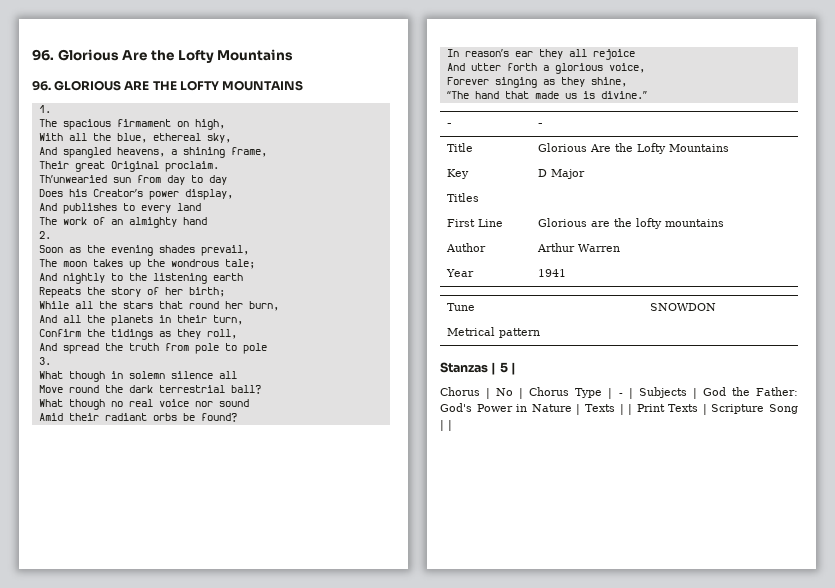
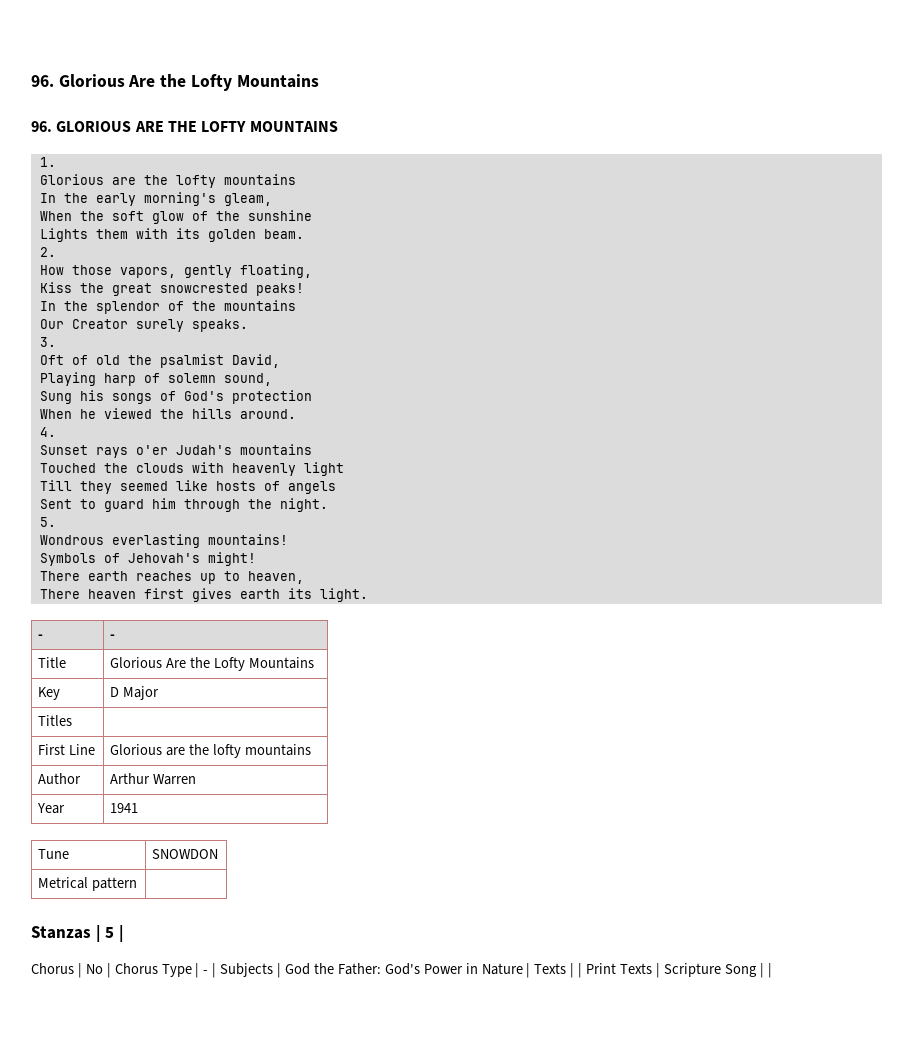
  1.
- The spacious firmament on high,
- With all the blue, ethereal sky,
- And spangled heavens, a shining frame,
- Their great Original proclaim.
- Th’unwearied sun from day to day
- Does his Creator’s power display,
- And publishes to every land
- The work of an almighty hand
+ Glorious are the lofty mountains
+ In the early morning's gleam,
+ When the soft glow of the sunshine
+ Lights them with its golden beam.
  2.
- Soon as the evening shades prevail,
- The moon takes up the wondrous tale;
- And nightly to the listening earth
- Repeats the story of her birth;
- While all the stars that round her burn,
- And all the planets in their turn,
- Confirm the tidings as they roll,
- And spread the truth from pole to pole
+ How those vapors, gently floating,
+ Kiss the great snowcrested peaks!
+ In the splendor of the mountains
+ Our Creator surely speaks.
  3.
- What though in solemn silence all
- Move round the dark terrestrial ball?
- What though no real voice nor sound
- Amid their radiant orbs be found?
- In reason’s ear they all rejoice
- And utter forth a glorious voice,
- Forever singing as they shine,
- “The hand that made us is divine.”
+ Oft of old the psalmist David,
+ Playing harp of solemn sound,
+ Sung his songs of God's protection
+ When he viewed the hills around.
+ 4.
+ Sunset rays o'er Judah's mountains
+ Touched the clouds with heavenly light
+ Till they seemed like hosts of angels
+ Sent to guard him through the night.
+ 5.
+ Wondrous everlasting mountains!
+ Symbols of Jehovah's might!
+ There earth reaches up to heaven,
+ There heaven first gives earth its light.

